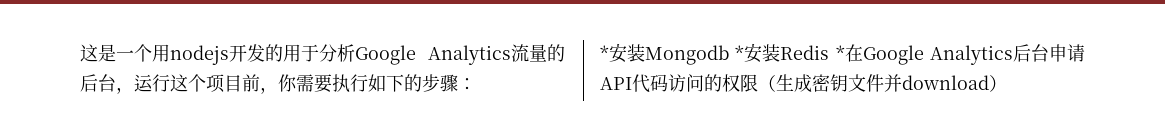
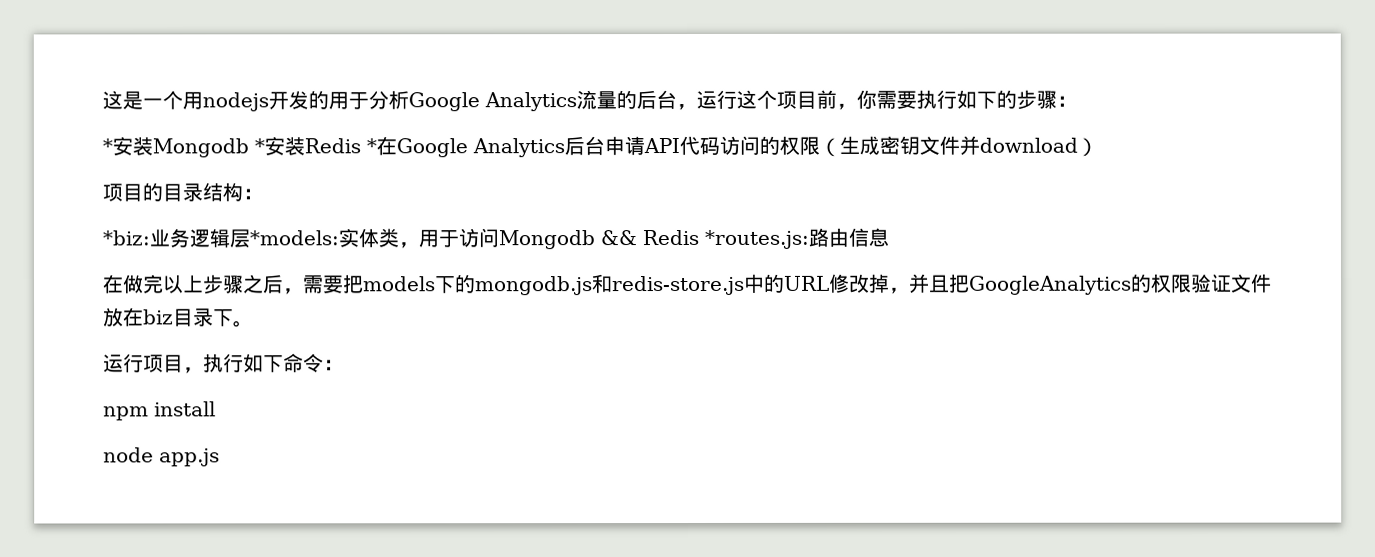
+ 项目的目录结构：
+ *biz:业务逻辑层*models:实体类，用于访问Mongodb && Redis *routes.js:路由信息
+ 在做完以上步骤之后，需要把models下的mongodb.js和redis-store.js中的URL修改掉，并且把GoogleAnalytics的权限验证文件放在biz目录下。
+ 运行项目，执行如下命令：
+ npm install
+ node app.js

